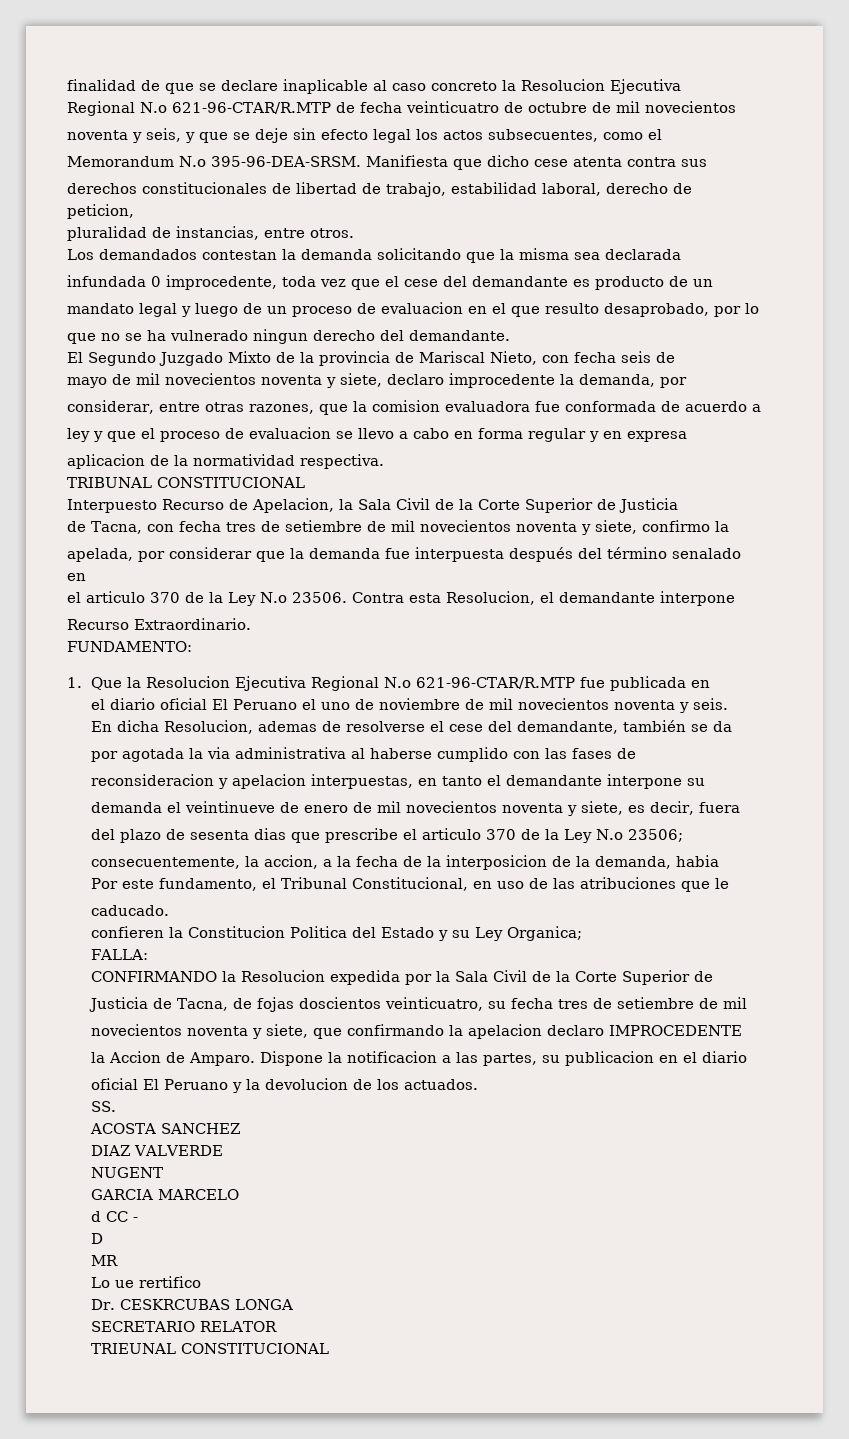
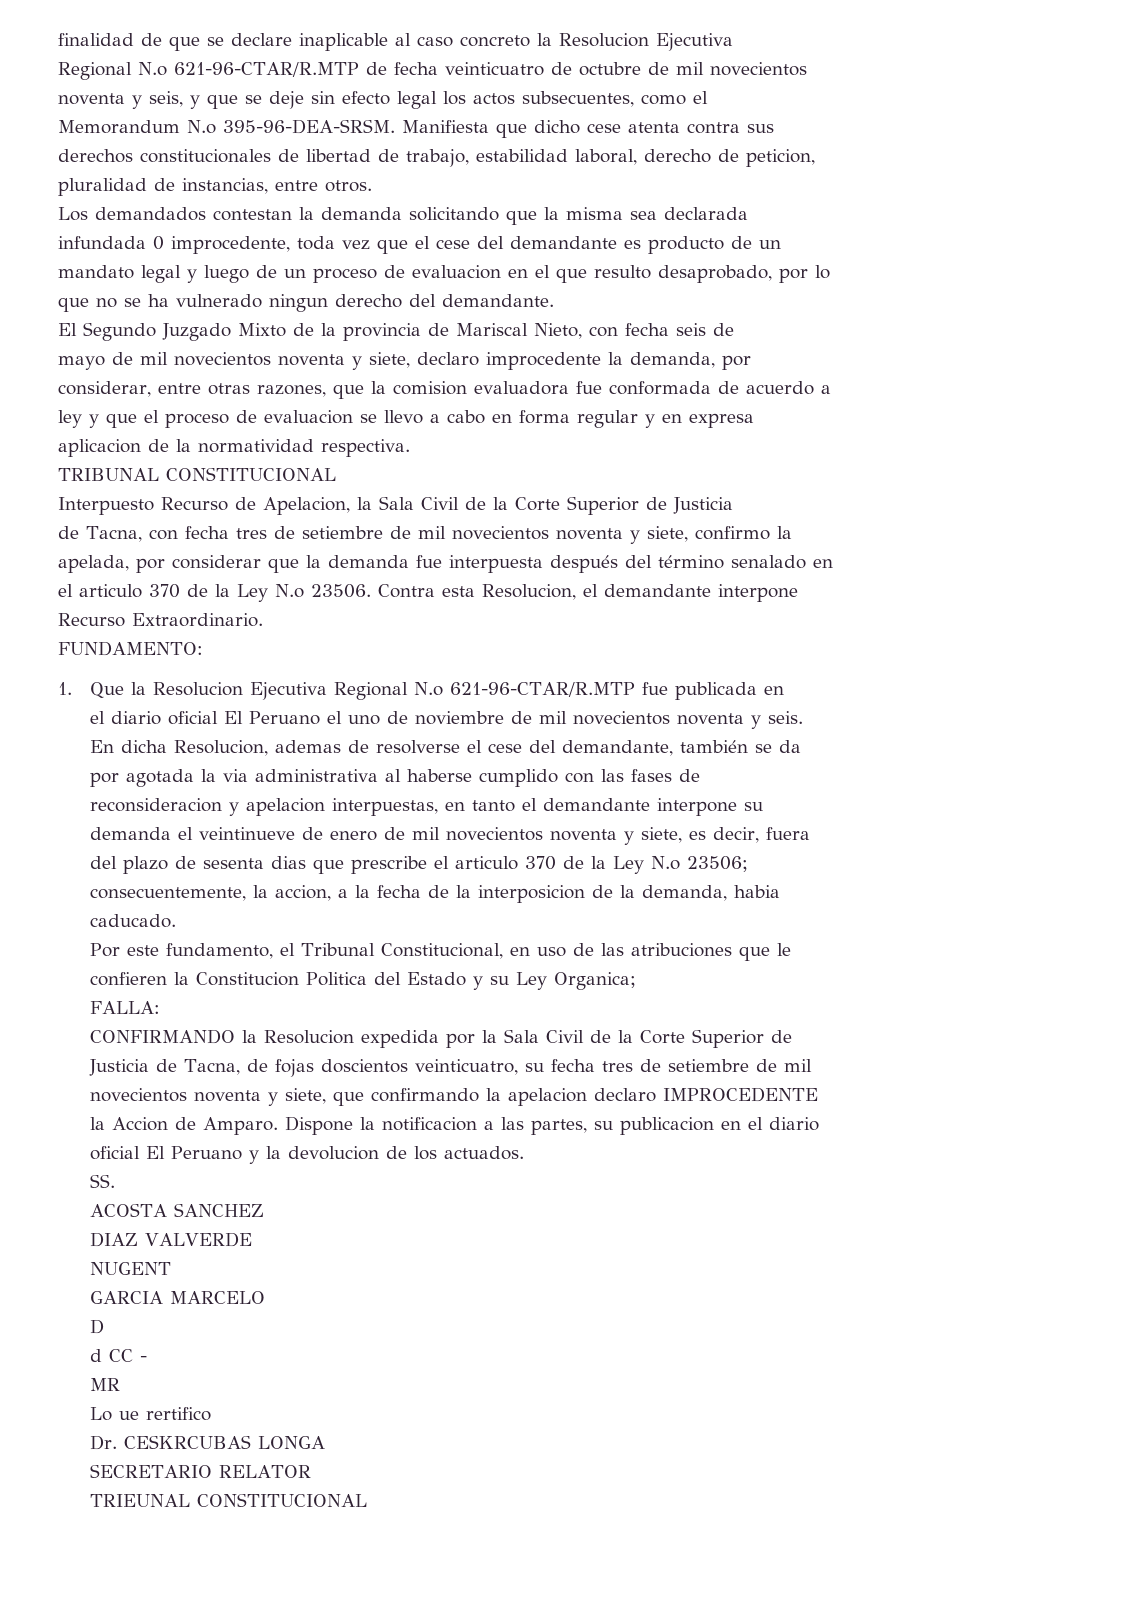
+ caducado.
- caducado.
+ D
- D

